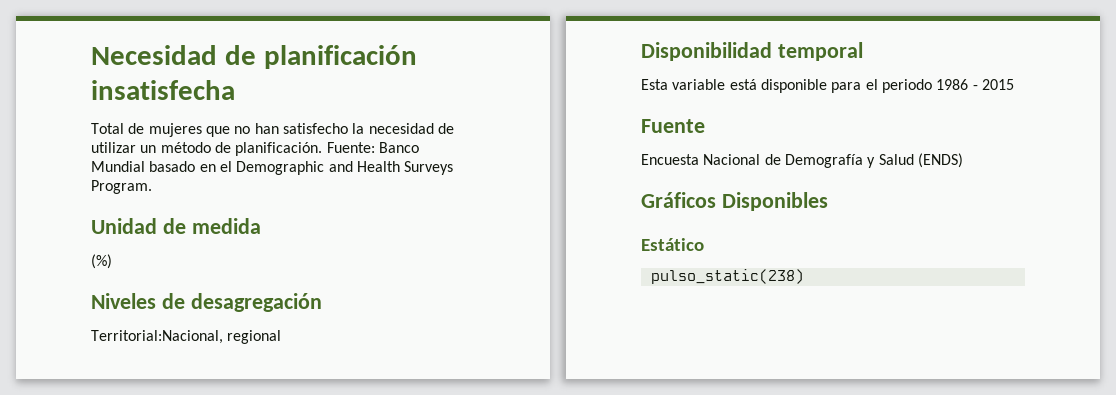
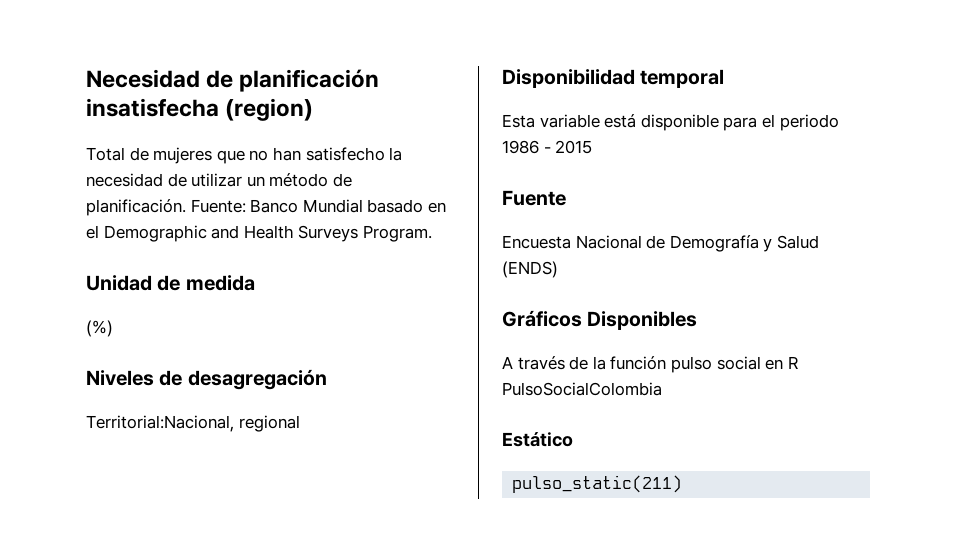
- Necesidad de planificación insatisfecha
+ Necesidad de planificación insatisfecha (region)
+ A través de la función pulso social en R PulsoSocialColombia
- pulso_static(238)
+ pulso_static(211)

